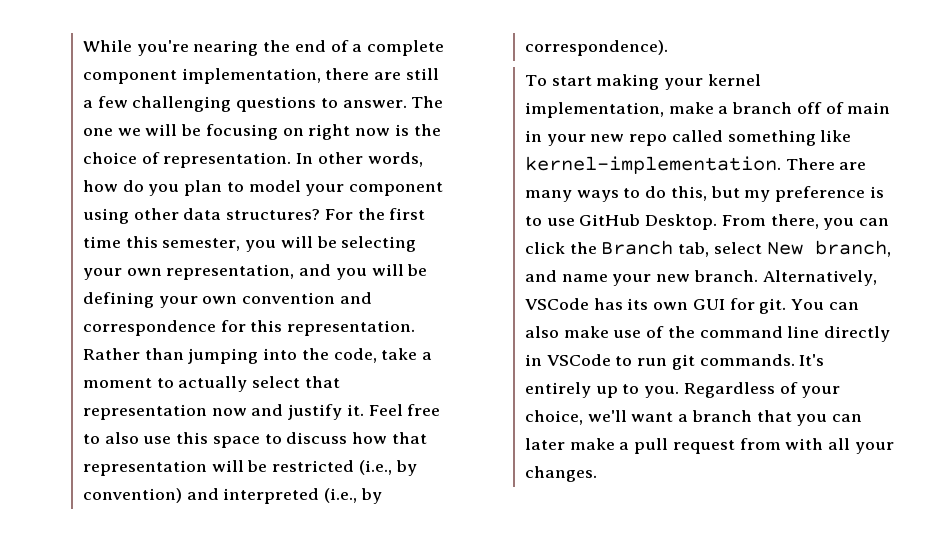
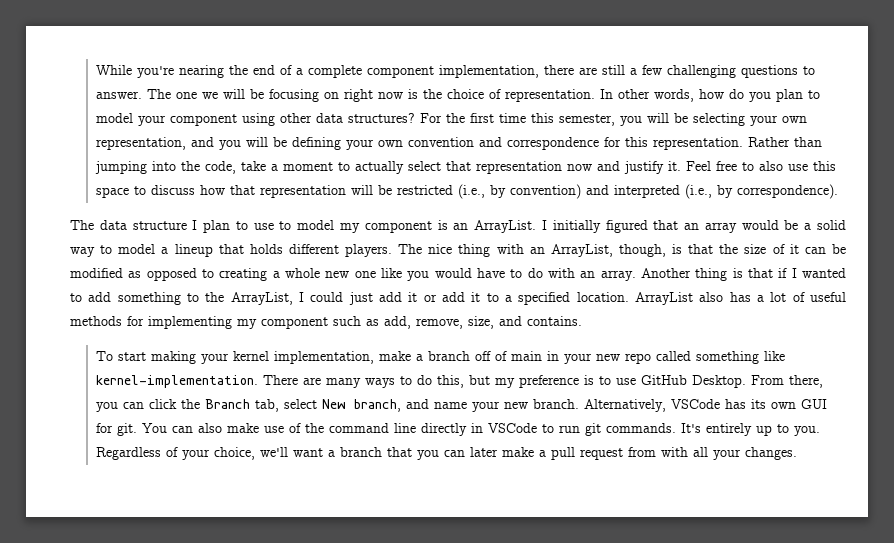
+ The data structure I plan to use to model my component is an ArrayList. I initially figured that an array would be a solid way to model a lineup that holds different players. The nice thing with an ArrayList, though, is that the size of it can be modified as opposed to creating a whole new one like you would have to do with an array. Another thing is that if I wanted to add something to the ArrayList, I could just add it or add it to a specified location. ArrayList also has a lot of useful methods for implementing my component such as add, remove, size, and contains.

